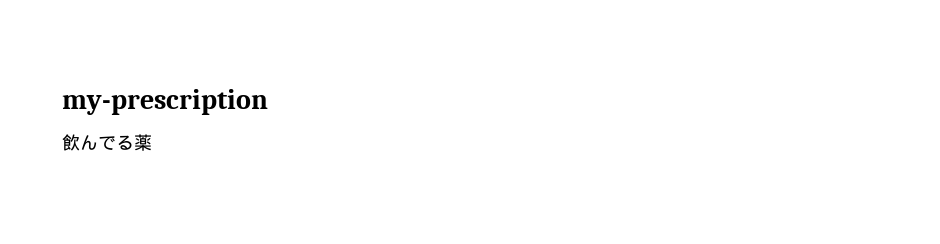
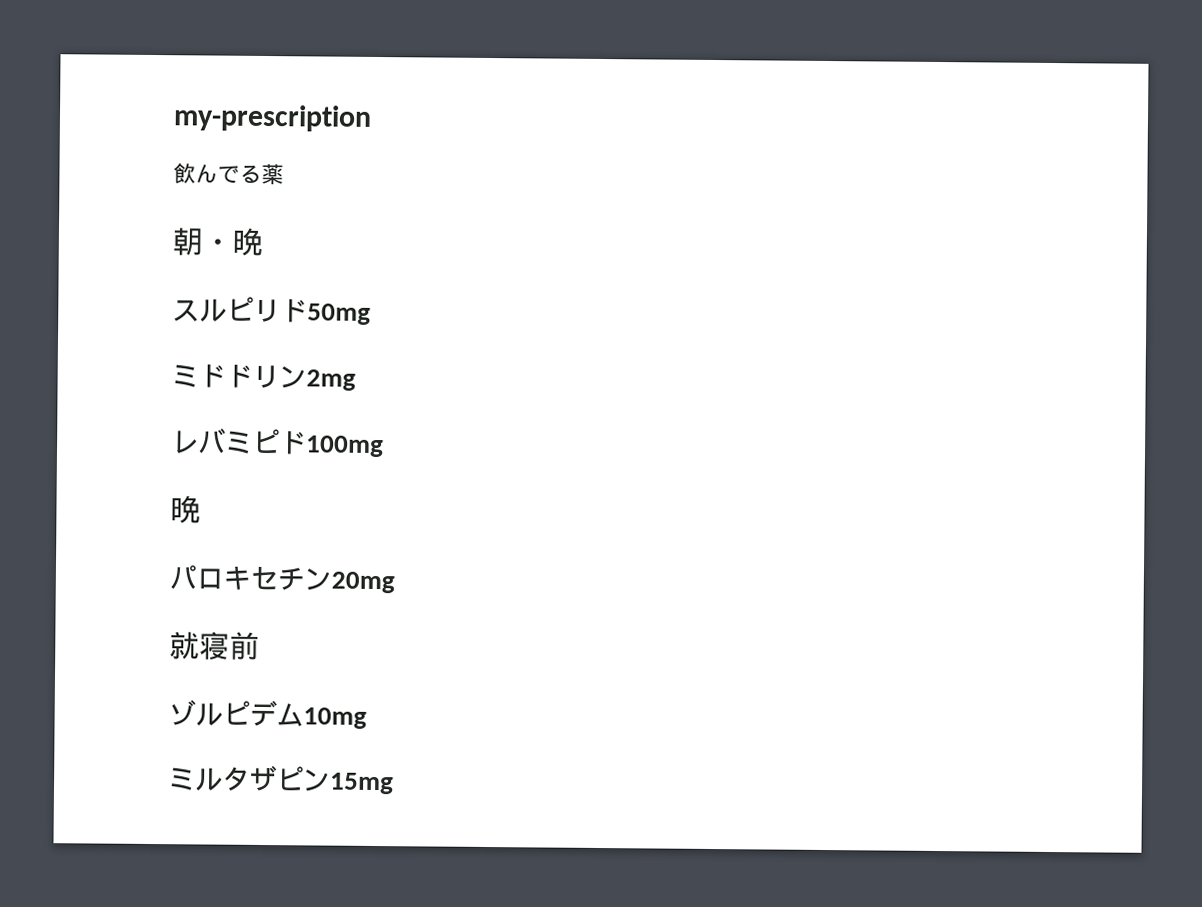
+ 朝・晩
+ スルピリド50mg
+ ミドドリン2mg
+ レバミピド100mg
+ 晩
+ パロキセチン20mg
+ 就寝前
+ ゾルピデム10mg
+ ミルタザピン15mg

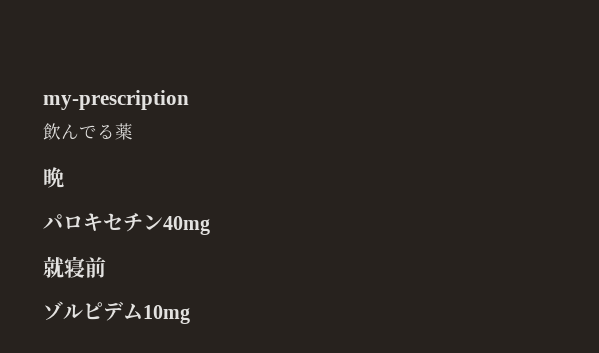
- 朝・晩
- スルピリド50mg
- ミドドリン2mg
- レバミピド100mg
- パロキセチン20mg
+ パロキセチン40mg
- ミルタザピン15mg

